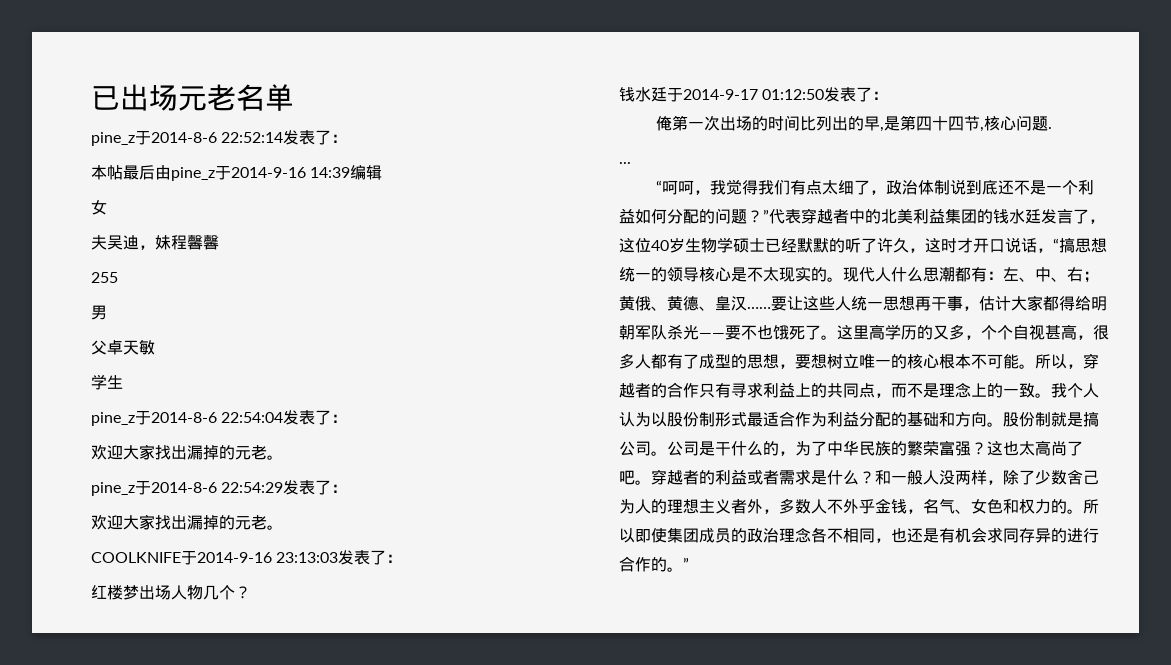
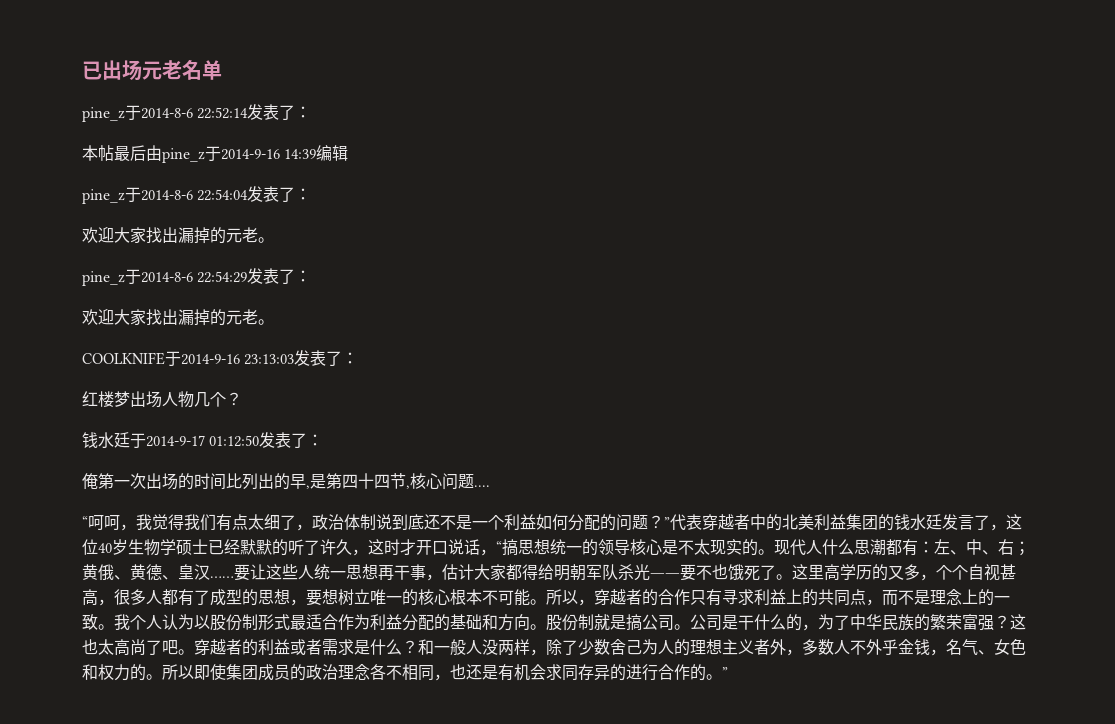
  本帖最后由pine_z于2014-9-16 14:39编辑
- 女
- 夫吴迪，妹程馨馨
- 255
- 男
- 父卓天敏
- 学生
- 俺第一次出场的时间比列出的早,是第四十四节,核心问题.
- ...
+ 俺第一次出场的时间比列出的早,是第四十四节,核心问题....

